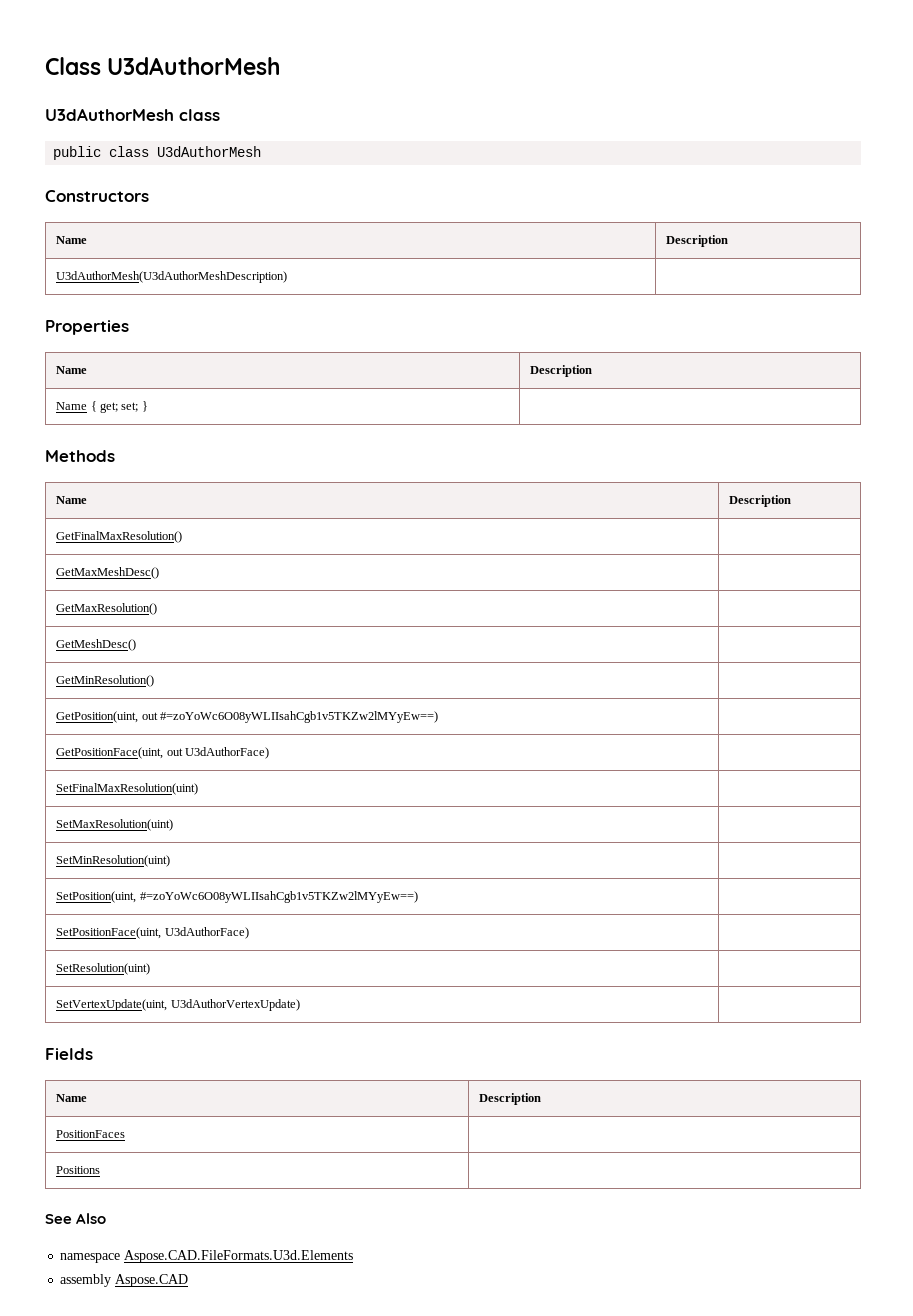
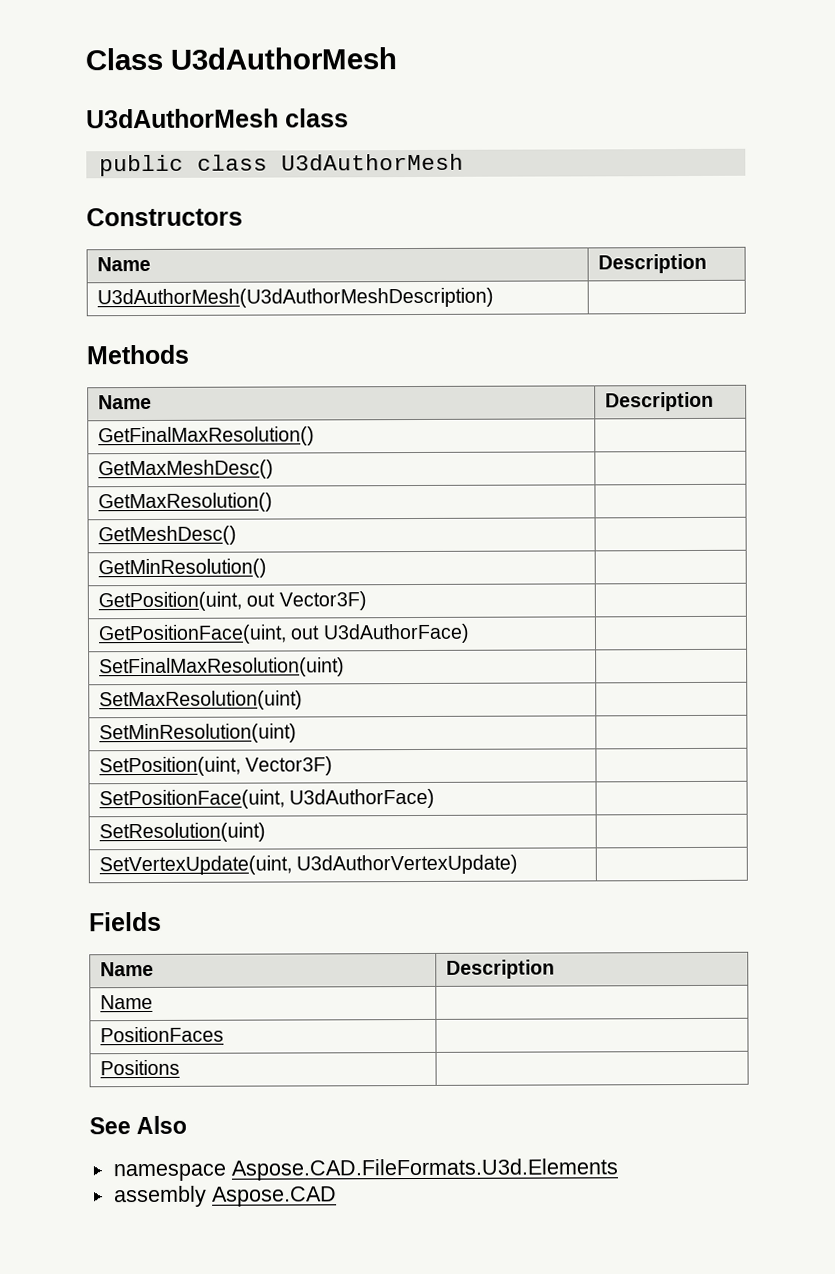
- Properties
- Name | Description
- Name { get; set; } |
- GetPosition(uint, out #=zoYoWc6O08yWLIIsahCgb1v5TKZw2lMYyEw==) |
+ GetPosition(uint, out Vector3F) |
- SetPosition(uint, #=zoYoWc6O08yWLIIsahCgb1v5TKZw2lMYyEw==) |
+ SetPosition(uint, Vector3F) |
  Fields
  Name | Description
+ Name |

